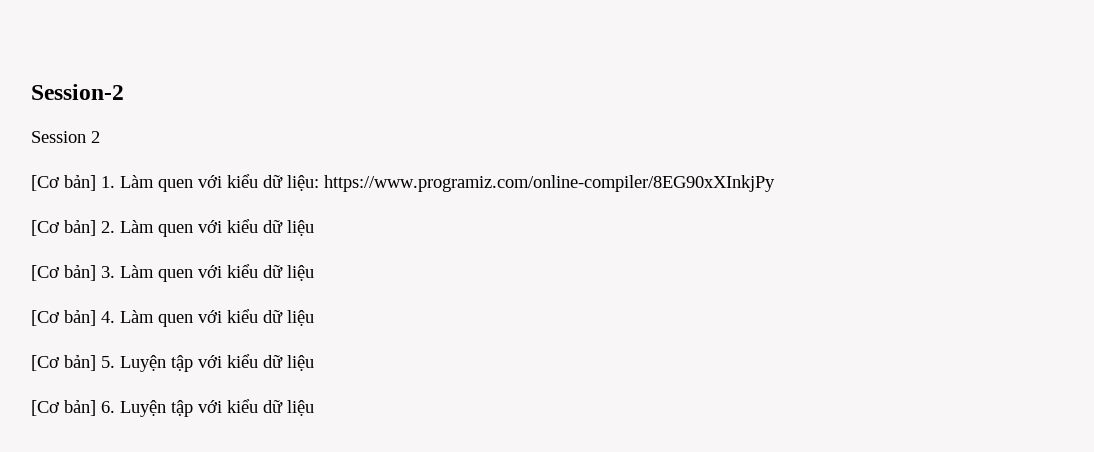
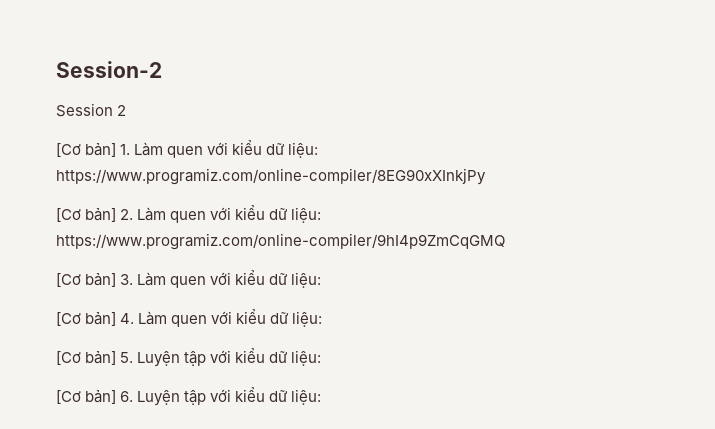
- [Cơ bản] 2. Làm quen với kiểu dữ liệu
+ [Cơ bản] 2. Làm quen với kiểu dữ liệu: https://www.programiz.com/online-compiler/9hI4p9ZmCqGMQ
- [Cơ bản] 3. Làm quen với kiểu dữ liệu
+ [Cơ bản] 3. Làm quen với kiểu dữ liệu:
- [Cơ bản] 4. Làm quen với kiểu dữ liệu
+ [Cơ bản] 4. Làm quen với kiểu dữ liệu:
- [Cơ bản] 5. Luyện tập với kiểu dữ liệu
+ [Cơ bản] 5. Luyện tập với kiểu dữ liệu:
- [Cơ bản] 6. Luyện tập với kiểu dữ liệu
+ [Cơ bản] 6. Luyện tập với kiểu dữ liệu:

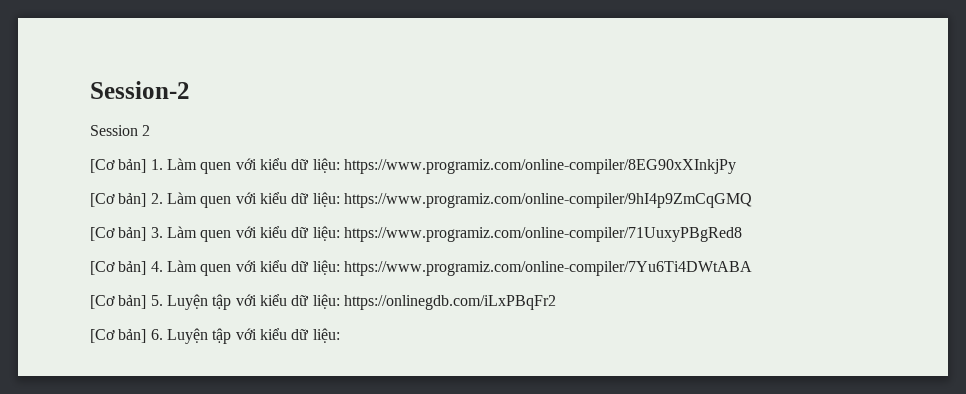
- [Cơ bản] 3. Làm quen với kiểu dữ liệu:
+ [Cơ bản] 3. Làm quen với kiểu dữ liệu: https://www.programiz.com/online-compiler/71UuxyPBgRed8
- [Cơ bản] 4. Làm quen với kiểu dữ liệu:
+ [Cơ bản] 4. Làm quen với kiểu dữ liệu: https://www.programiz.com/online-compiler/7Yu6Ti4DWtABA
- [Cơ bản] 5. Luyện tập với kiểu dữ liệu:
+ [Cơ bản] 5. Luyện tập với kiểu dữ liệu: https://onlinegdb.com/iLxPBqFr2

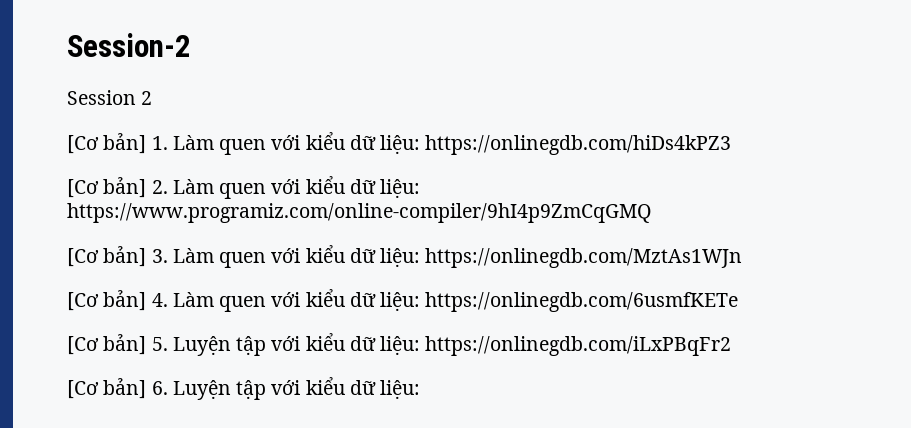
- [Cơ bản] 1. Làm quen với kiểu dữ liệu: https://www.programiz.com/online-compiler/8EG90xXInkjPy
+ [Cơ bản] 1. Làm quen với kiểu dữ liệu: https://onlinegdb.com/hiDs4kPZ3
- [Cơ bản] 3. Làm quen với kiểu dữ liệu: https://www.programiz.com/online-compiler/71UuxyPBgRed8
+ [Cơ bản] 3. Làm quen với kiểu dữ liệu: https://onlinegdb.com/MztAs1WJn
- [Cơ bản] 4. Làm quen với kiểu dữ liệu: https://www.programiz.com/online-compiler/7Yu6Ti4DWtABA
+ [Cơ bản] 4. Làm quen với kiểu dữ liệu: https://onlinegdb.com/6usmfKETe

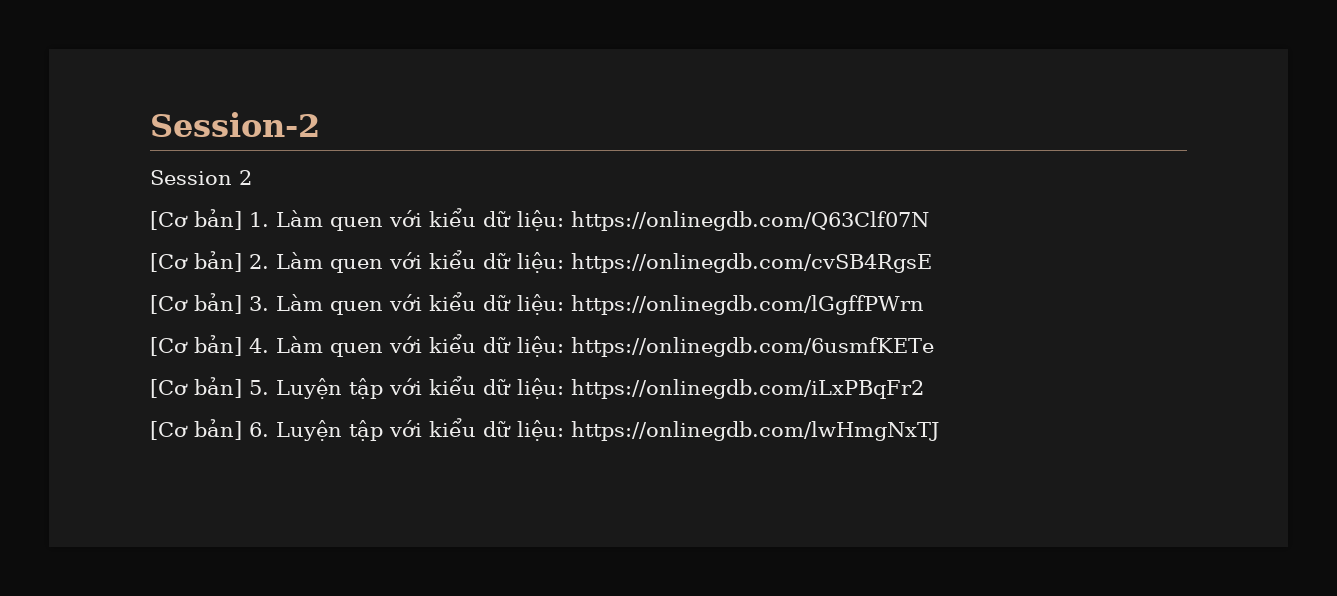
- [Cơ bản] 1. Làm quen với kiểu dữ liệu: https://onlinegdb.com/hiDs4kPZ3
+ [Cơ bản] 1. Làm quen với kiểu dữ liệu: https://onlinegdb.com/Q63Clf07N
- [Cơ bản] 2. Làm quen với kiểu dữ liệu: https://www.programiz.com/online-compiler/9hI4p9ZmCqGMQ
+ [Cơ bản] 2. Làm quen với kiểu dữ liệu: https://onlinegdb.com/cvSB4RgsE
- [Cơ bản] 3. Làm quen với kiểu dữ liệu: https://onlinegdb.com/MztAs1WJn
+ [Cơ bản] 3. Làm quen với kiểu dữ liệu: https://onlinegdb.com/lGgffPWrn
- [Cơ bản] 6. Luyện tập với kiểu dữ liệu:
+ [Cơ bản] 6. Luyện tập với kiểu dữ liệu: https://onlinegdb.com/lwHmgNxTJ

